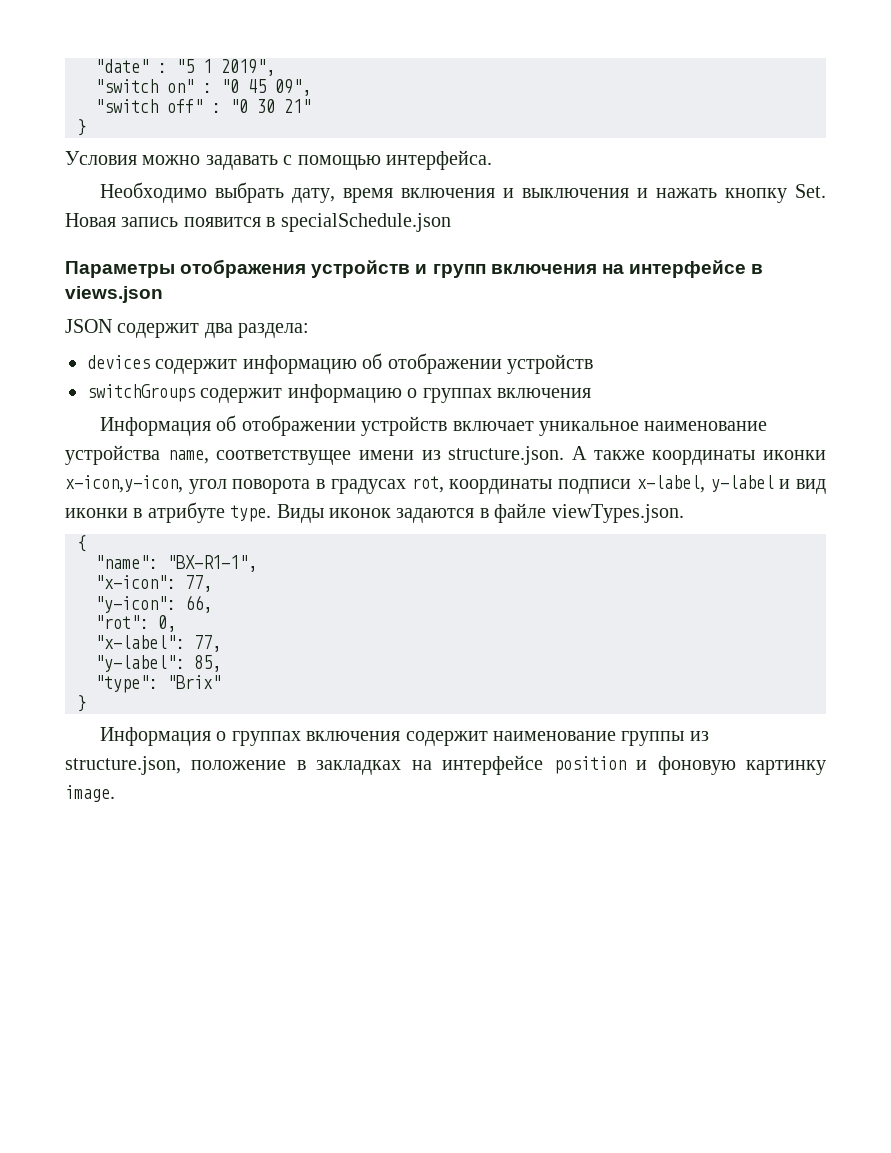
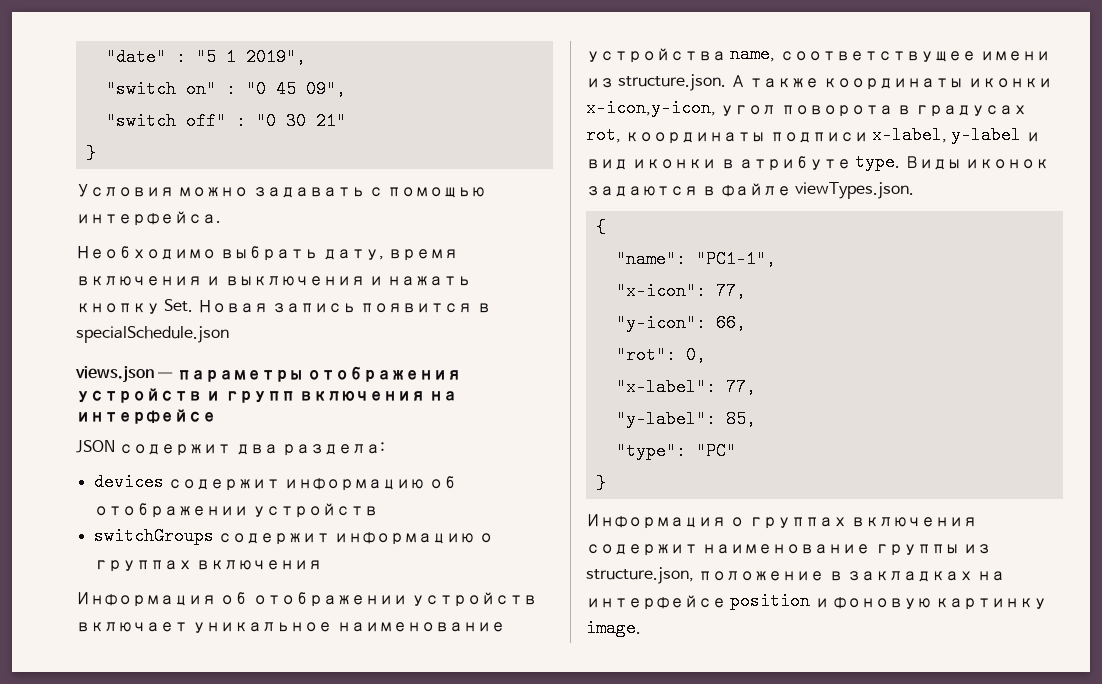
- Параметры отображения устройств и групп включения на интерфейсе в views.json
+ views.json — параметры отображения устройств и групп включения на интерфейсе
- "name": "BX-R1-1",
+ "name": "PC1-1",
- "type": "Brix"
+ "type": "PC"

